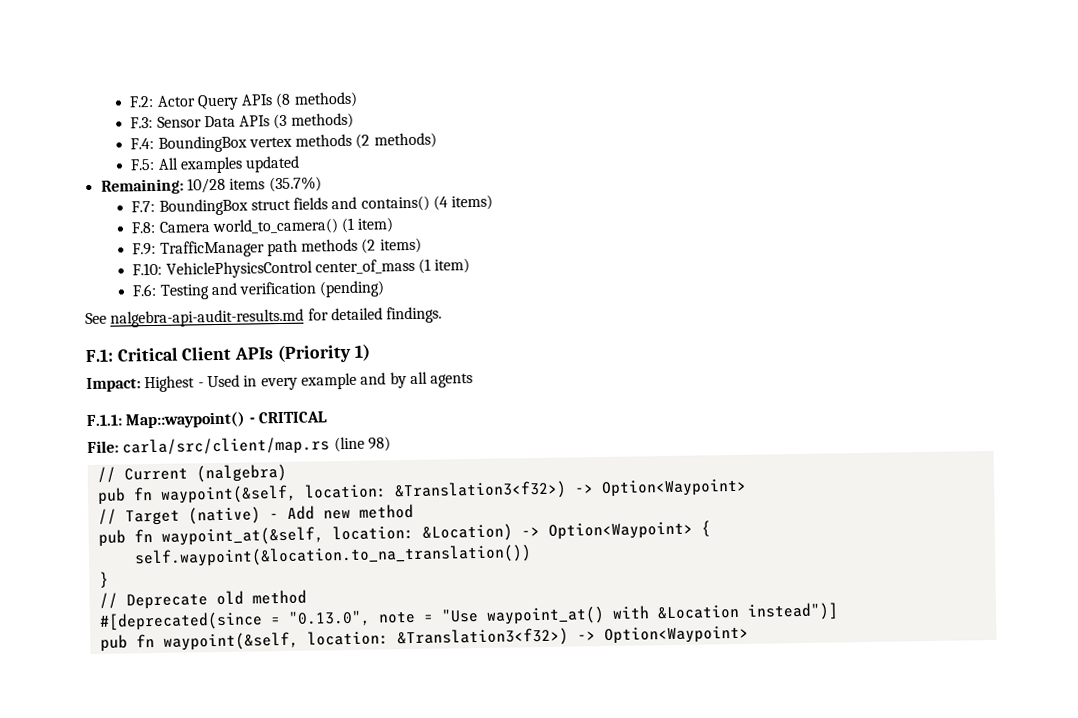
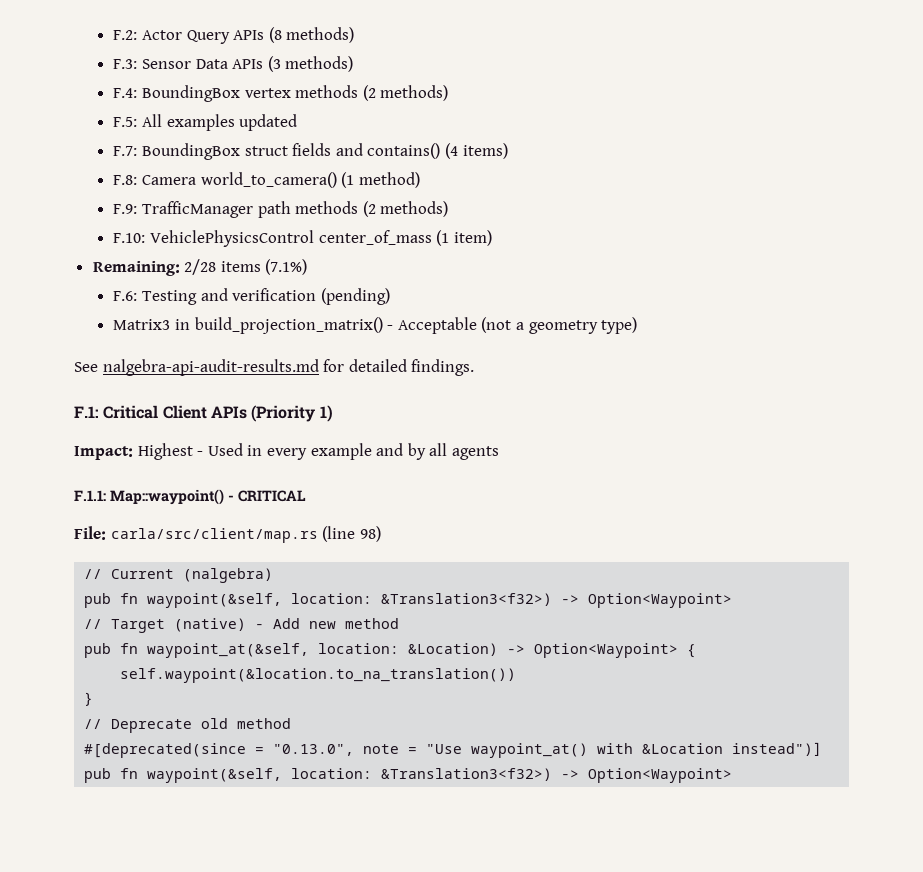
- Remaining: 10/28 items (35.7%)
- F.8: Camera world_to_camera() (1 item)
+ F.8: Camera world_to_camera() (1 method)
- F.9: TrafficManager path methods (2 items)
+ F.9: TrafficManager path methods (2 methods)
+ Remaining: 2/28 items (7.1%)
+ Matrix3 in build_projection_matrix() - Acceptable (not a geometry type)

